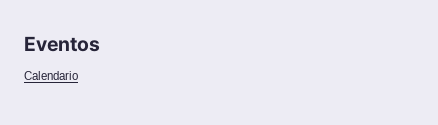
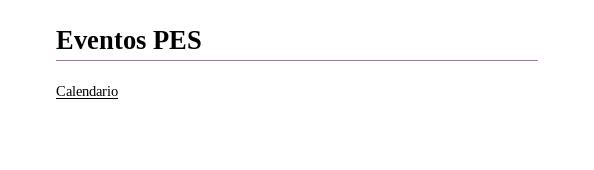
- Eventos
+ Eventos PES

